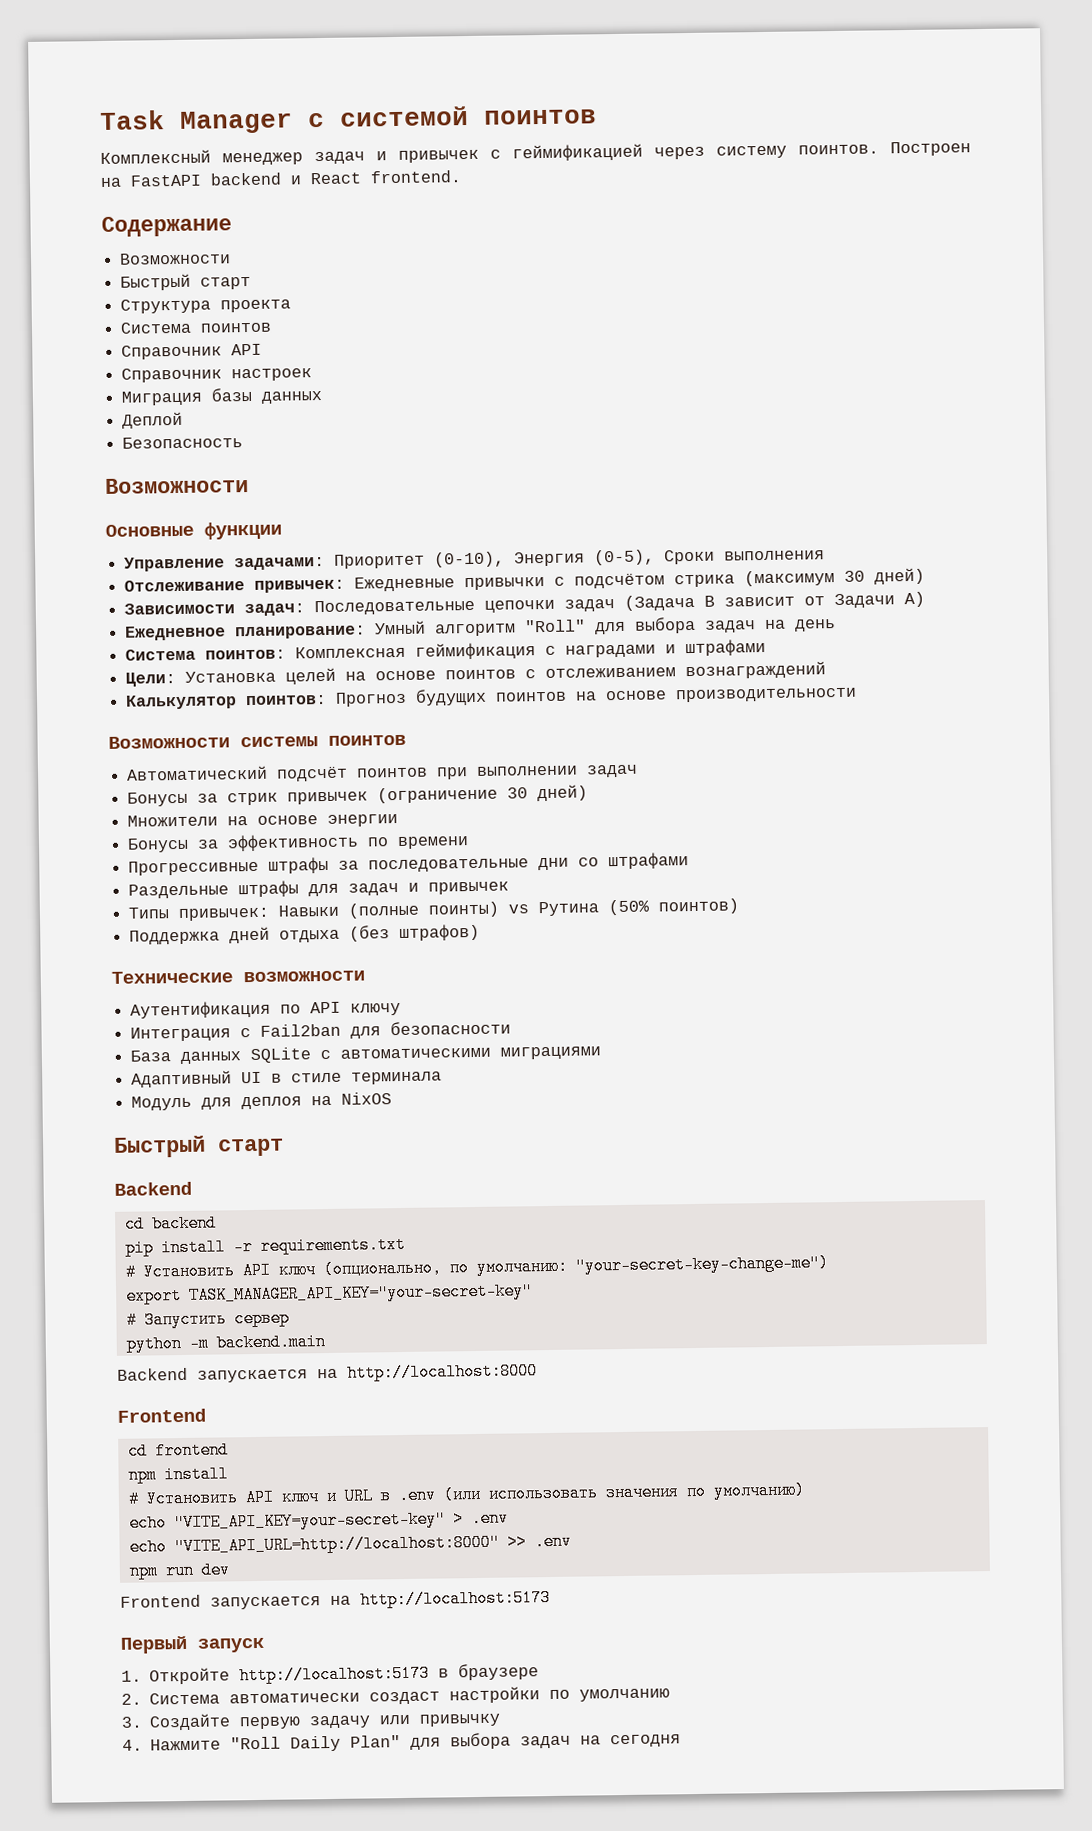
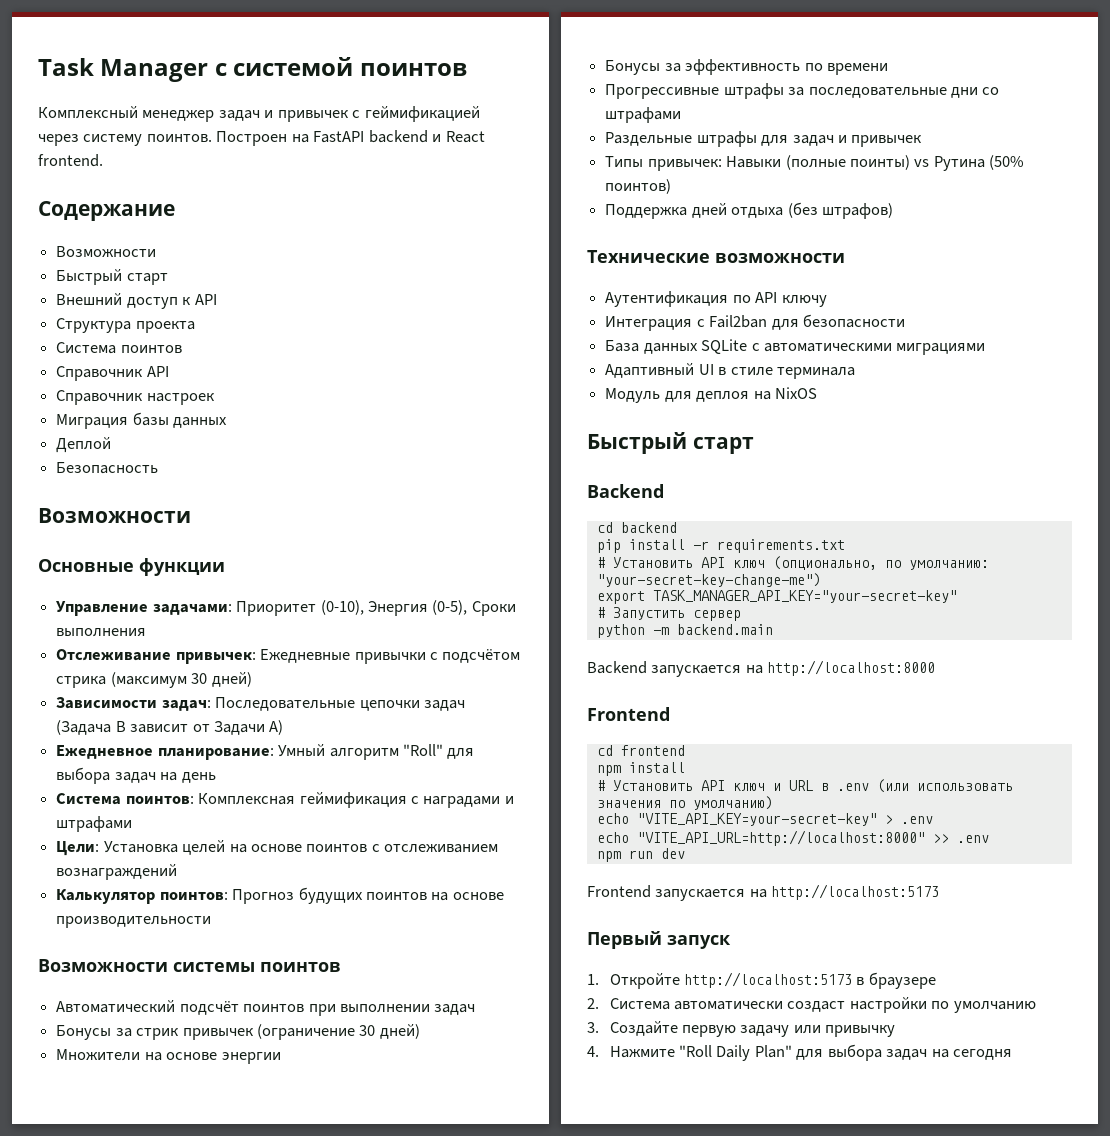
+ Внешний доступ к API

